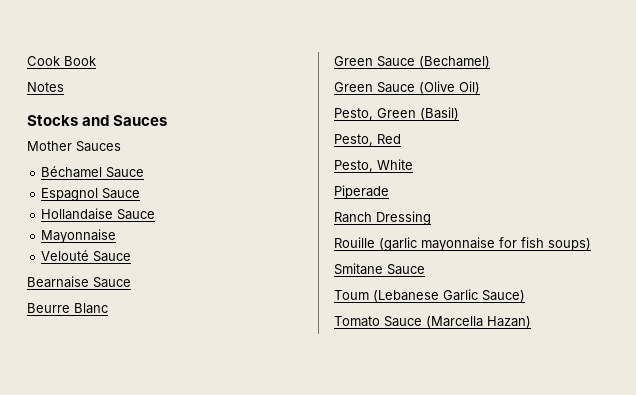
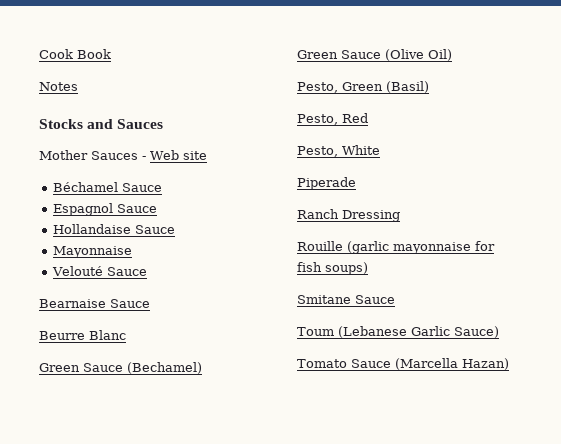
- Mother Sauces
+ Mother Sauces - Web site

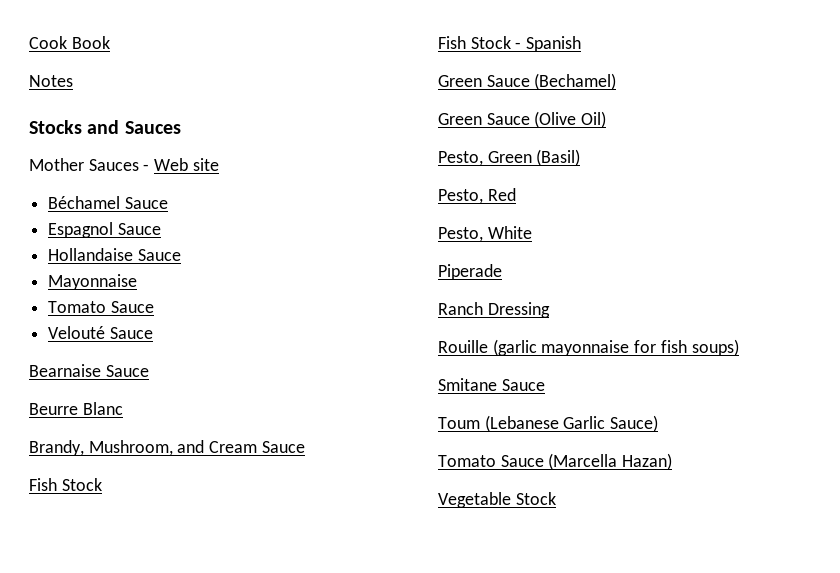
  Mayonnaise
+ Tomato Sauce
+ Brandy, Mushroom, and Cream Sauce
+ Fish Stock
+ Fish Stock - Spanish
+ Vegetable Stock

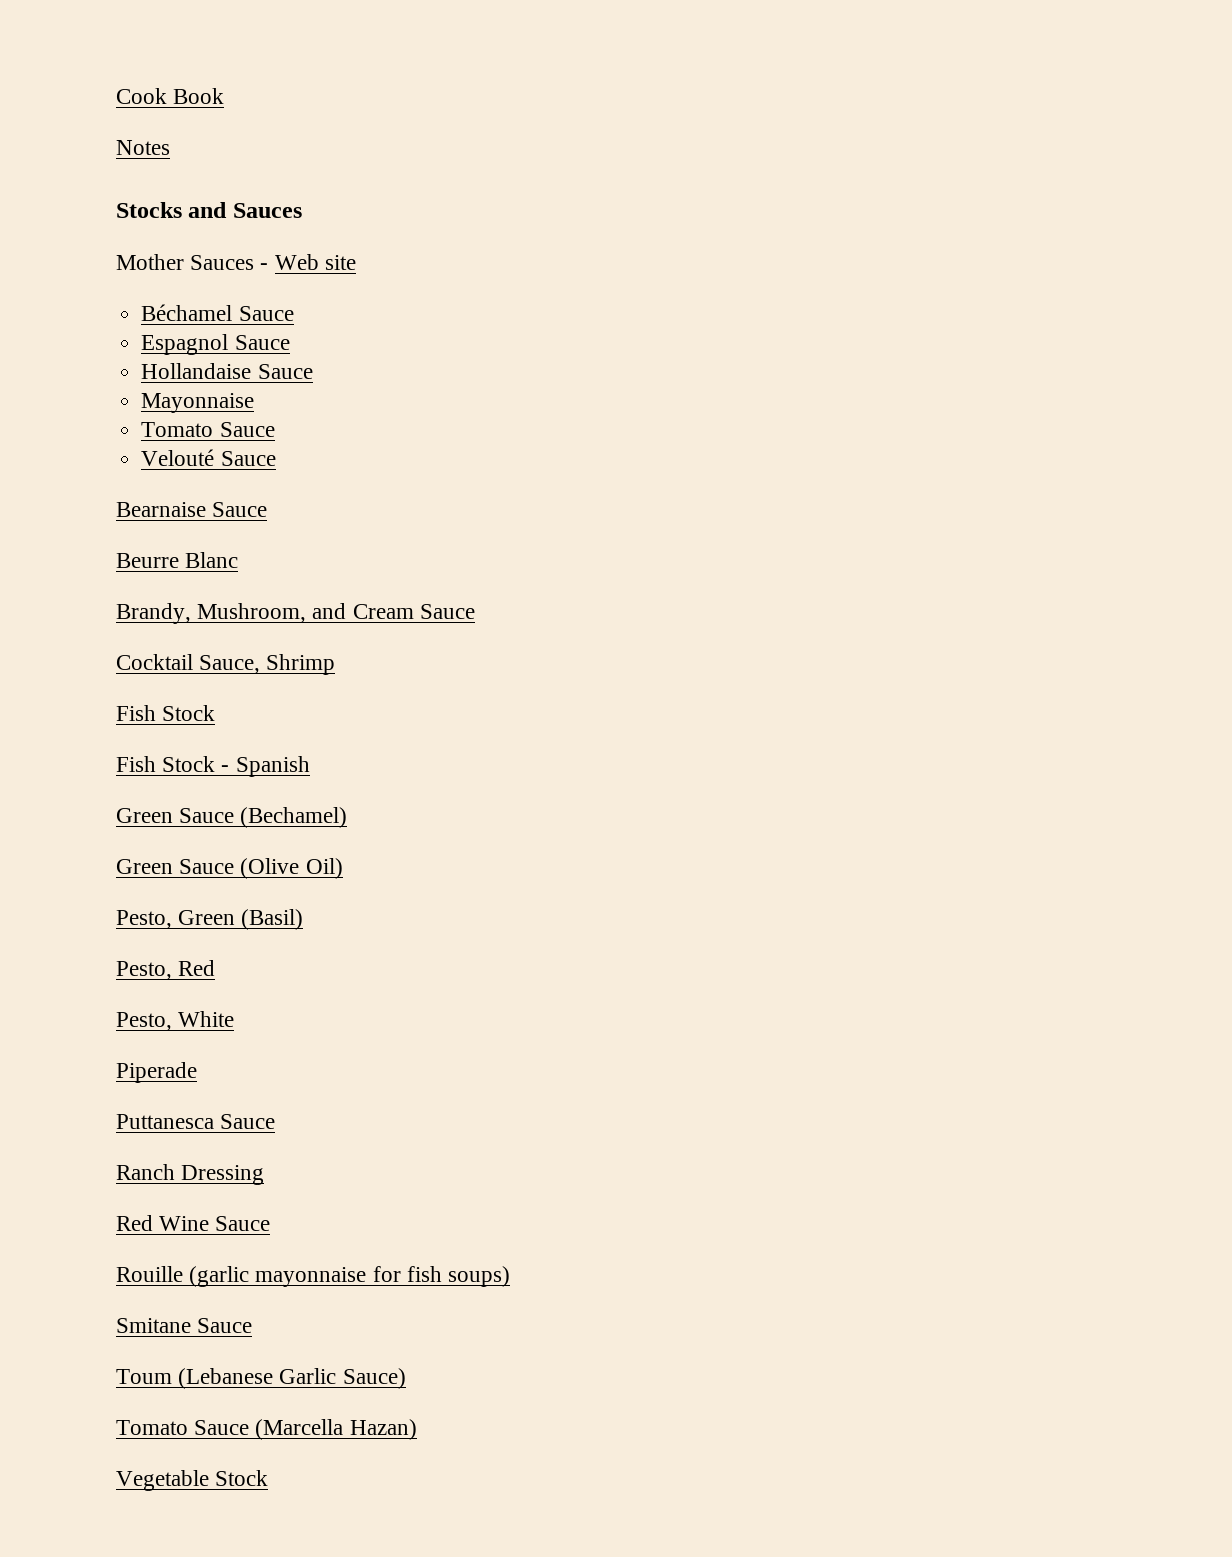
+ Cocktail Sauce, Shrimp
+ Puttanesca Sauce
+ Red Wine Sauce

